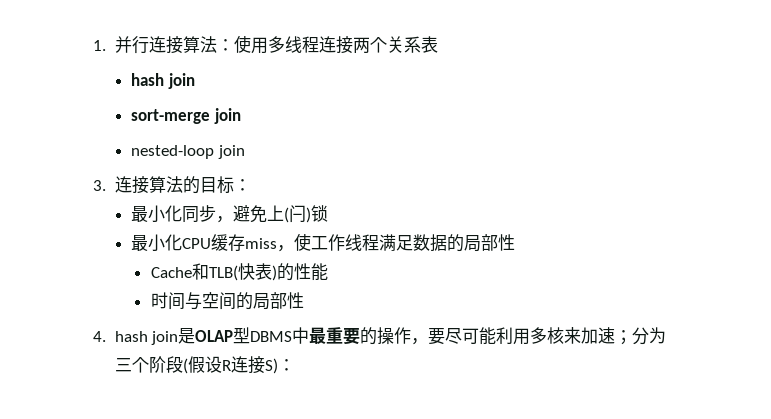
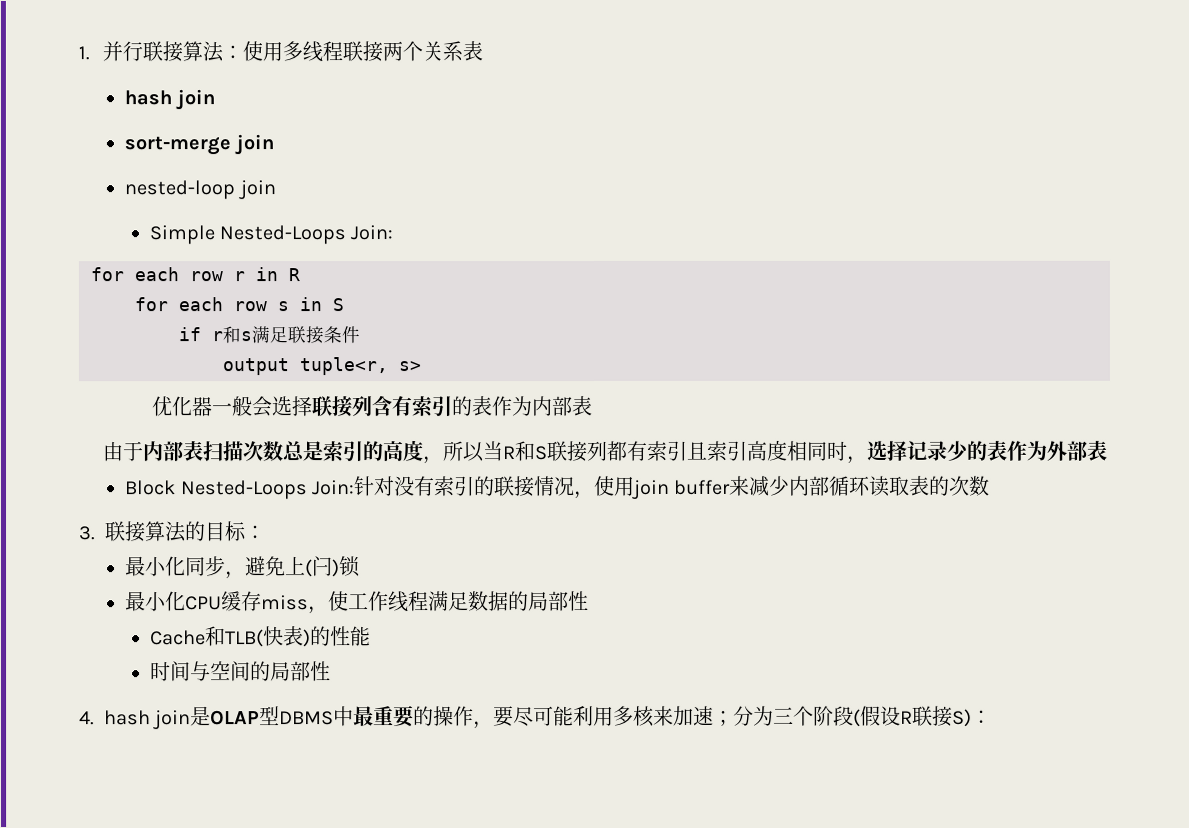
- 1.并行连接算法：使用多线程连接两个关系表
+ 1.并行联接算法：使用多线程联接两个关系表
+ Simple Nested-Loops Join:
+ for each row r in R
+ for each row s in S
+ if r和s满足联接条件
+ output tuple<r, s>
+ 优化器一般会选择联接列含有索引的表作为内部表
+ 由于内部表扫描次数总是索引的高度，所以当R和S联接列都有索引且索引高度相同时，选择记录少的表作为外部表
+ Block Nested-Loops Join:针对没有索引的联接情况，使用join buffer来减少内部循环读取表的次数
- 3.连接算法的目标：
+ 3.联接算法的目标：
- 4. hash join是OLAP型DBMS中最重要的操作，要尽可能利用多核来加速；分为三个阶段(假设R连接S)：
+ 4. hash join是OLAP型DBMS中最重要的操作，要尽可能利用多核来加速；分为三个阶段(假设R联接S)：

